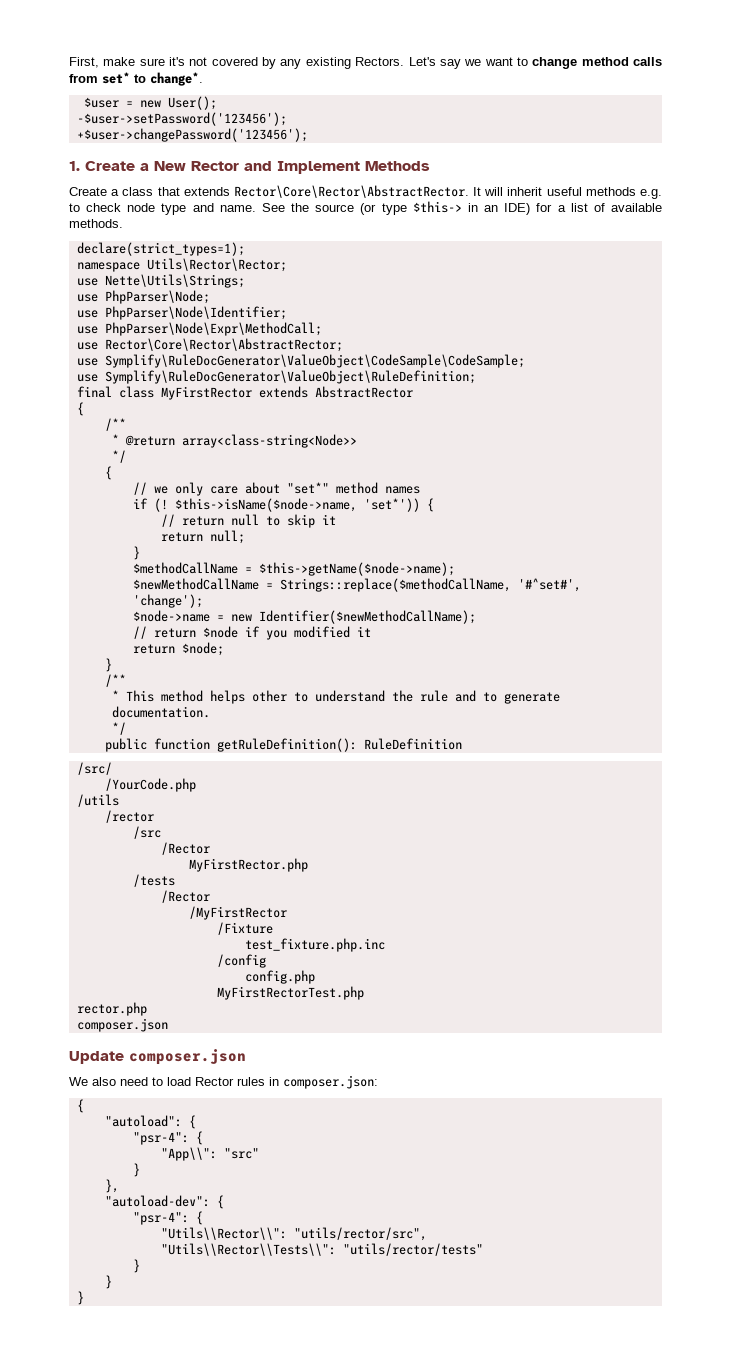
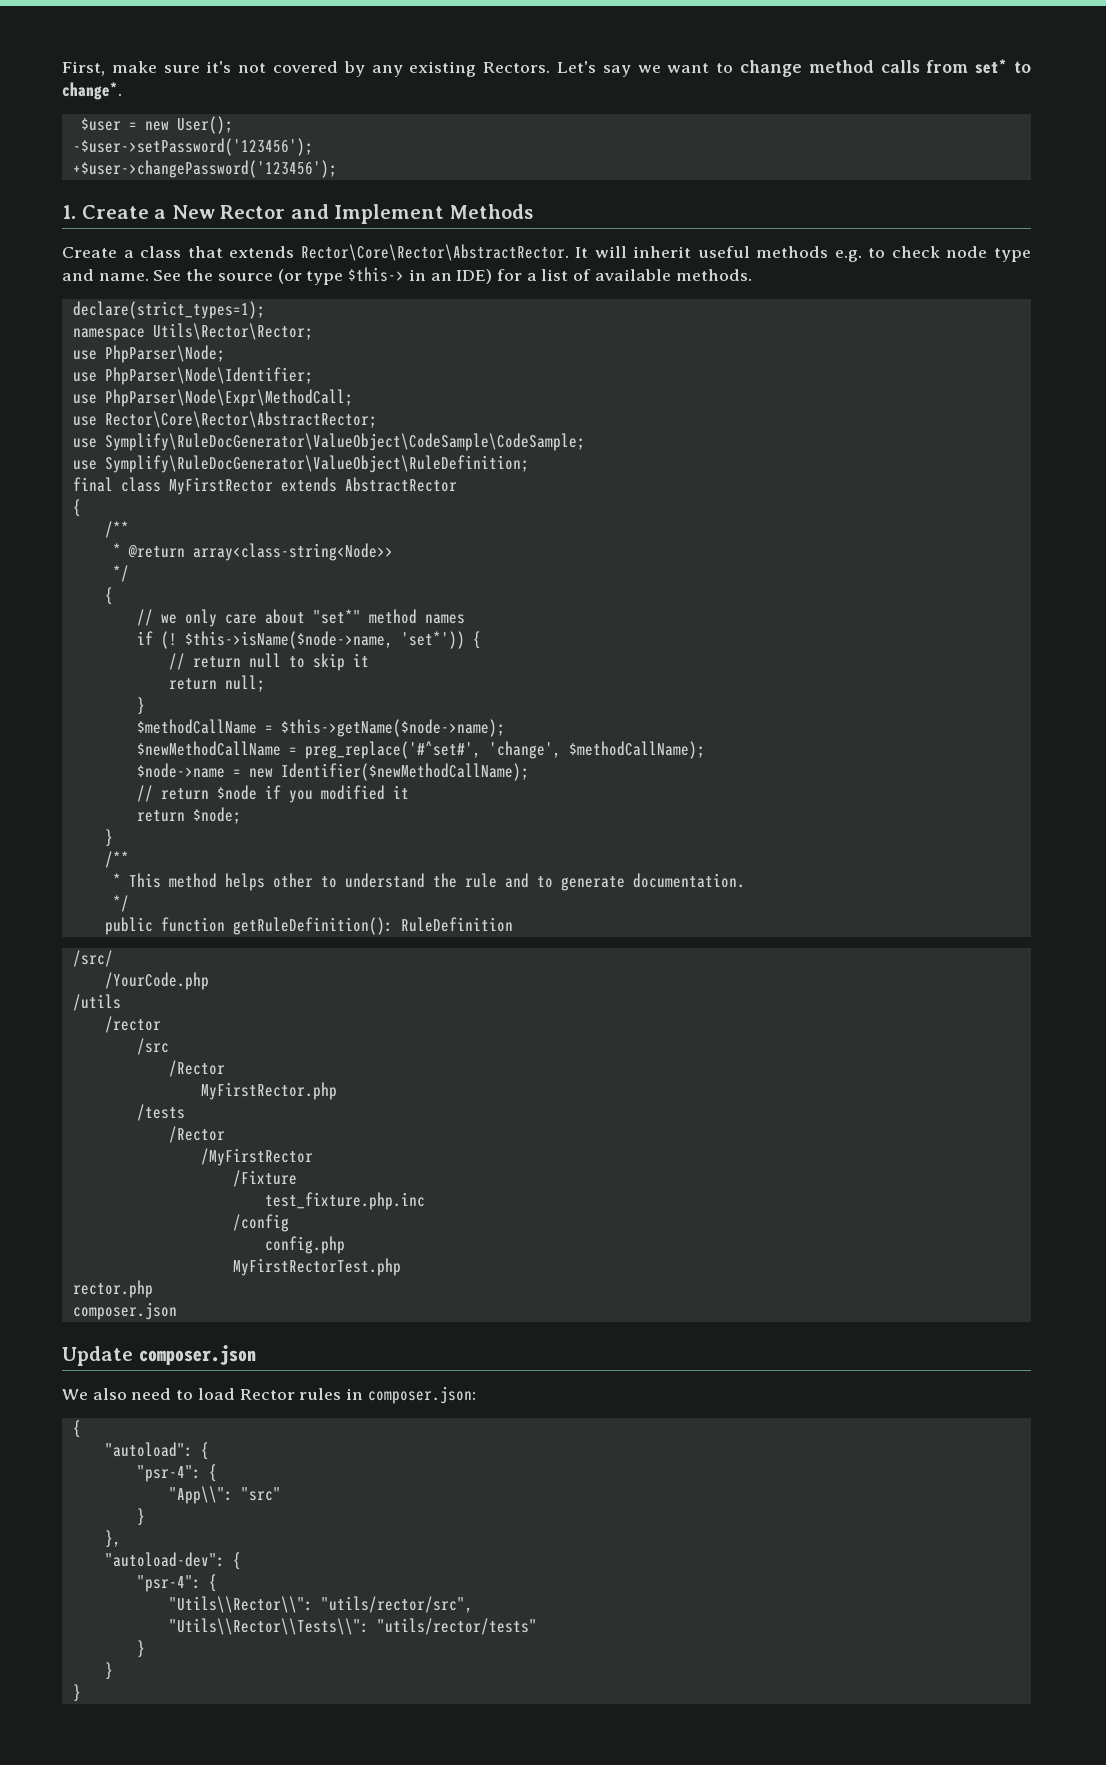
- use Nette\Utils\Strings;
- $newMethodCallName = Strings::replace($methodCallName, '#^set#', 'change');
+ $newMethodCallName = preg_replace('#^set#', 'change', $methodCallName);

